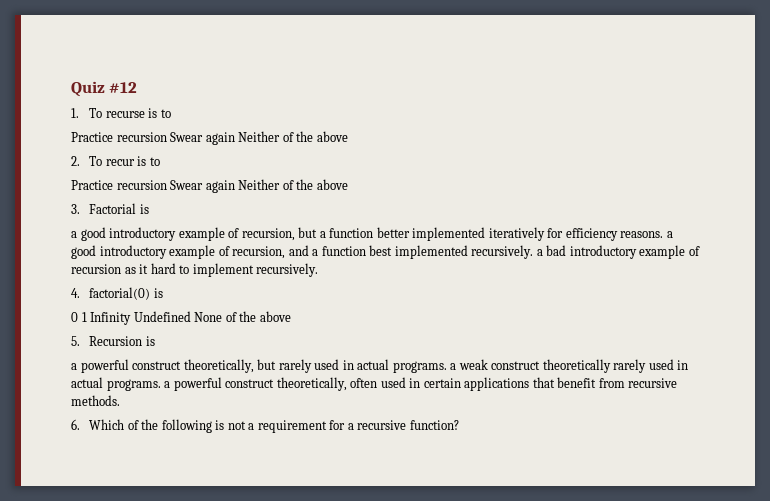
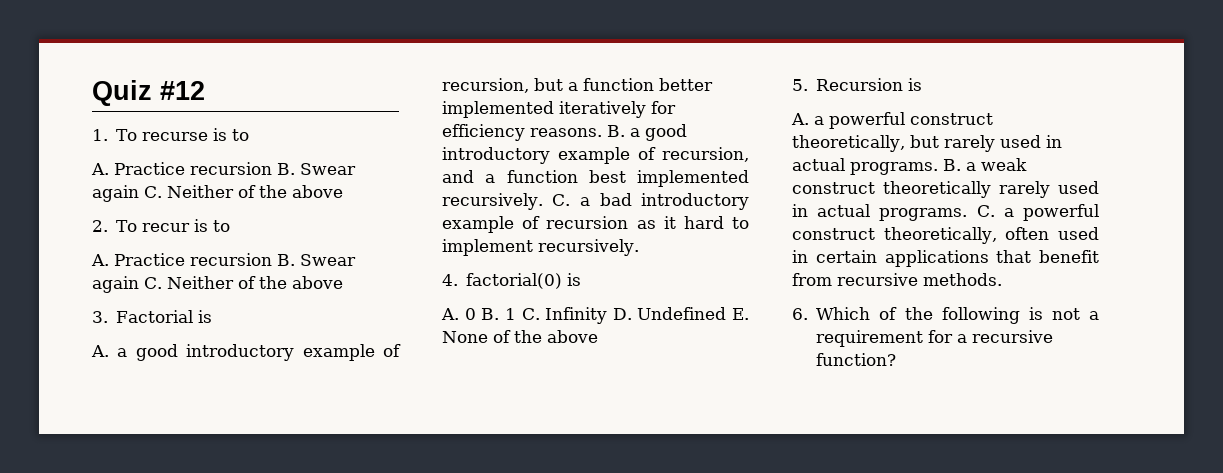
  1. To recurse is to
- Practice recursion Swear again Neither of the above
+ A. Practice recursion B. Swear again C. Neither of the above
  2. To recur is to
- Practice recursion Swear again Neither of the above
+ A. Practice recursion B. Swear again C. Neither of the above
- a good introductory example of recursion, but a function better implemented iteratively for efficiency reasons. a good introductory example of recursion, and a function best implemented recursively. a bad introductory example of recursion as it hard to implement recursively.
+ A. a good introductory example of recursion, but a function better implemented iteratively for efficiency reasons. B. a good introductory example of recursion, and a function best implemented recursively. C. a bad introductory example of recursion as it hard to implement recursively.
- 0 1 Infinity Undefined None of the above
+ A. 0 B. 1 C. Infinity D. Undefined E. None of the above
- a powerful construct theoretically, but rarely used in actual programs. a weak construct theoretically rarely used in actual programs. a powerful construct theoretically, often used in certain applications that benefit from recursive methods.
+ A. a powerful construct theoretically, but rarely used in actual programs. B. a weak construct theoretically rarely used in actual programs. C. a powerful construct theoretically, often used in certain applications that benefit from recursive methods.

